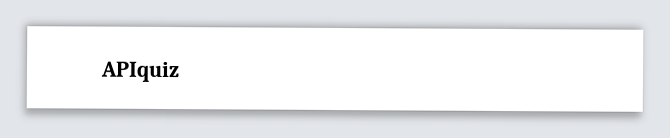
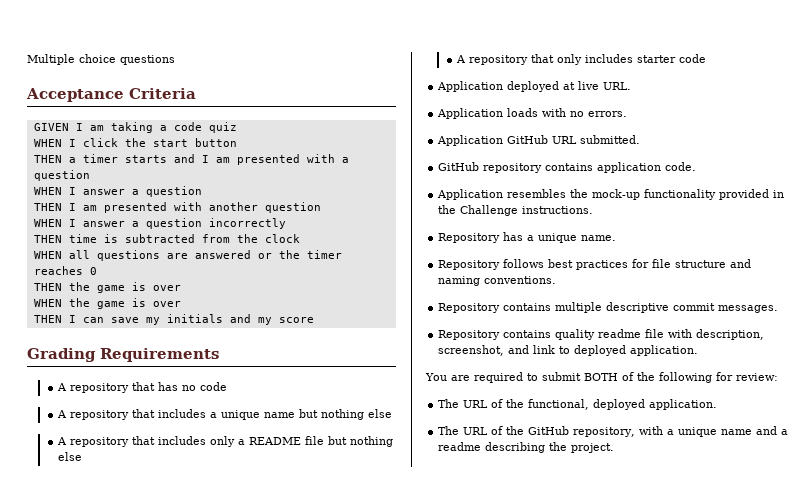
- APIquiz
+ Multiple choice questions
+ Acceptance Criteria
+ GIVEN I am taking a code quiz
+ WHEN I click the start button
+ THEN a timer starts and I am presented with a question
+ WHEN I answer a question
+ THEN I am presented with another question
+ WHEN I answer a question incorrectly
+ THEN time is subtracted from the clock
+ WHEN all questions are answered or the timer reaches 0
+ THEN the game is over
+ WHEN the game is over
+ THEN I can save my initials and my score
+ Grading Requirements
+ A repository that has no code
+ A repository that includes a unique name but nothing else
+ A repository that includes only a README file but nothing else
+ A repository that only includes starter code
+ Application deployed at live URL.
+ Application loads with no errors.
+ Application GitHub URL submitted.
+ GitHub repository contains application code.
+ Application resembles the mock-up functionality provided in the Challenge instructions.
+ Repository has a unique name.
+ Repository follows best practices for file structure and naming conventions.
+ Repository contains multiple descriptive commit messages.
+ Repository contains quality readme file with description, screenshot, and link to deployed application.
+ You are required to submit BOTH of the following for review:
+ The URL of the functional, deployed application.
+ The URL of the GitHub repository, with a unique name and a readme describing the project.

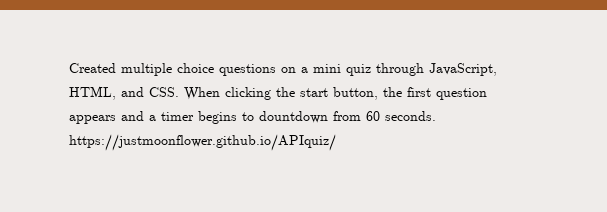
- Multiple choice questions
- Acceptance Criteria
- GIVEN I am taking a code quiz
- WHEN I click the start button
- THEN a timer starts and I am presented with a question
- WHEN I answer a question
- THEN I am presented with another question
- WHEN I answer a question incorrectly
- THEN time is subtracted from the clock
- WHEN all questions are answered or the timer reaches 0
- THEN the game is over
- WHEN the game is over
- THEN I can save my initials and my score
- Grading Requirements
- A repository that has no code
- A repository that includes a unique name but nothing else
- A repository that includes only a README file but nothing else
- A repository that only includes starter code
- Application deployed at live URL.
- Application loads with no errors.
- Application GitHub URL submitted.
- GitHub repository contains application code.
- Application resembles the mock-up functionality provided in the Challenge instructions.
- Repository has a unique name.
- Repository follows best practices for file structure and naming conventions.
- Repository contains multiple descriptive commit messages.
- Repository contains quality readme file with description, screenshot, and link to deployed application.
- You are required to submit BOTH of the following for review:
- The URL of the functional, deployed application.
- The URL of the GitHub repository, with a unique name and a readme describing the project.
+ Created multiple choice questions on a mini quiz through JavaScript, HTML, and CSS. When clicking the start button, the first question appears and a timer begins to dountdown from 60 seconds. https://justmoonflower.github.io/APIquiz/

